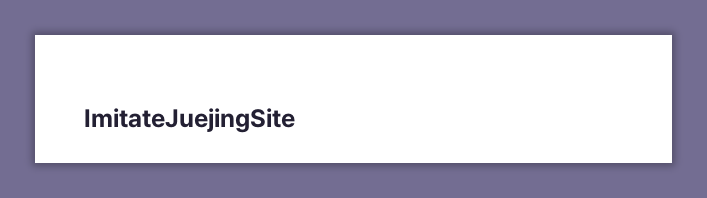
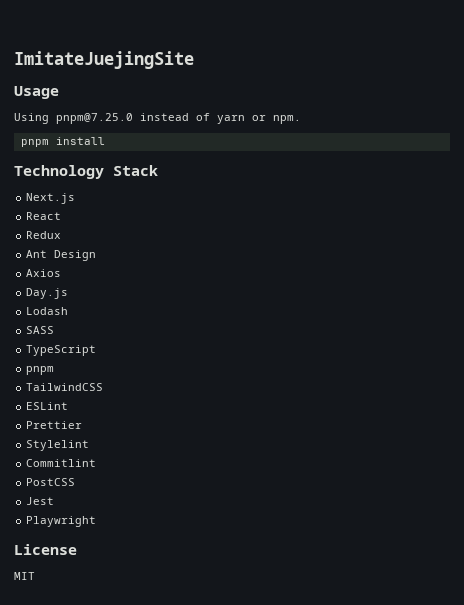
+ Usage
+ Using pnpm@7.25.0 instead of yarn or npm.
+ pnpm install
+ Technology Stack
+ Next.js
+ React
+ Redux
+ Ant Design
+ Axios
+ Day.js
+ Lodash
+ SASS
+ TypeScript
+ pnpm
+ TailwindCSS
+ ESLint
+ Prettier
+ Stylelint
+ Commitlint
+ PostCSS
+ Jest
+ Playwright
+ License
+ MIT

